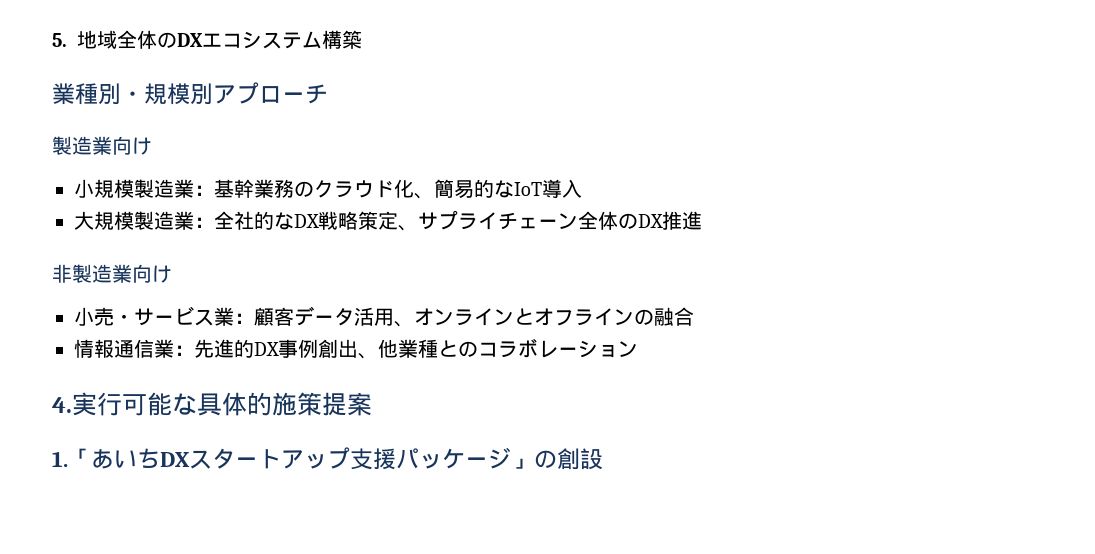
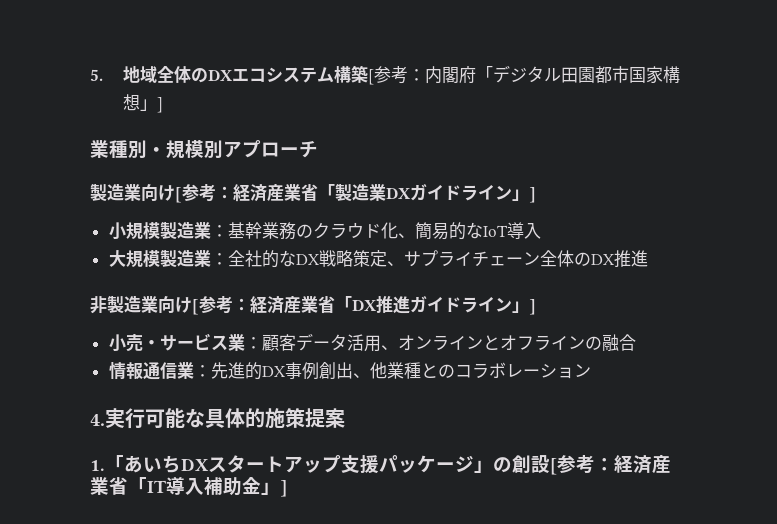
- 5.地域全体のDXエコシステム構築
+ 5.地域全体のDXエコシステム構築[参考：内閣府「デジタル田園都市国家構想」]
  業種別・規模別アプローチ
- 製造業向け
+ 製造業向け[参考：経済産業省「製造業DXガイドライン」]
- 非製造業向け
+ 非製造業向け[参考：経済産業省「DX推進ガイドライン」]
- 1.「あいちDXスタートアップ支援パッケージ」の創設
+ 1.「あいちDXスタートアップ支援パッケージ」の創設[参考：経済産業省「IT導入補助金」]

